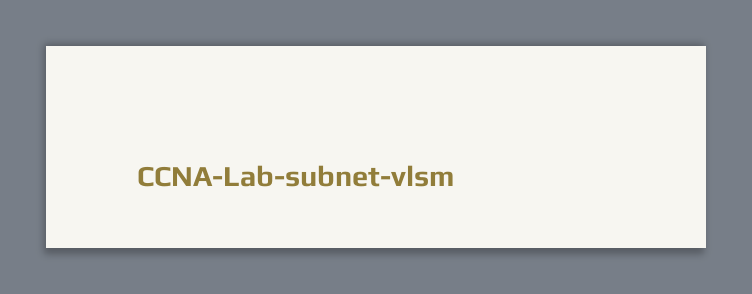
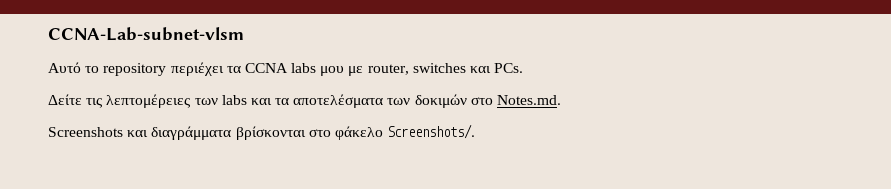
+ Αυτό το repository περιέχει τα CCNA labs μου με router, switches και PCs.
+ Δείτε τις λεπτομέρειες των labs και τα αποτελέσματα των δοκιμών στο Notes.md.
+ Screenshots και διαγράμματα βρίσκονται στο φάκελο Screenshots/.

